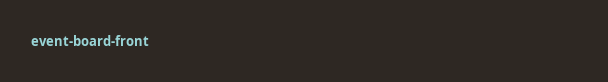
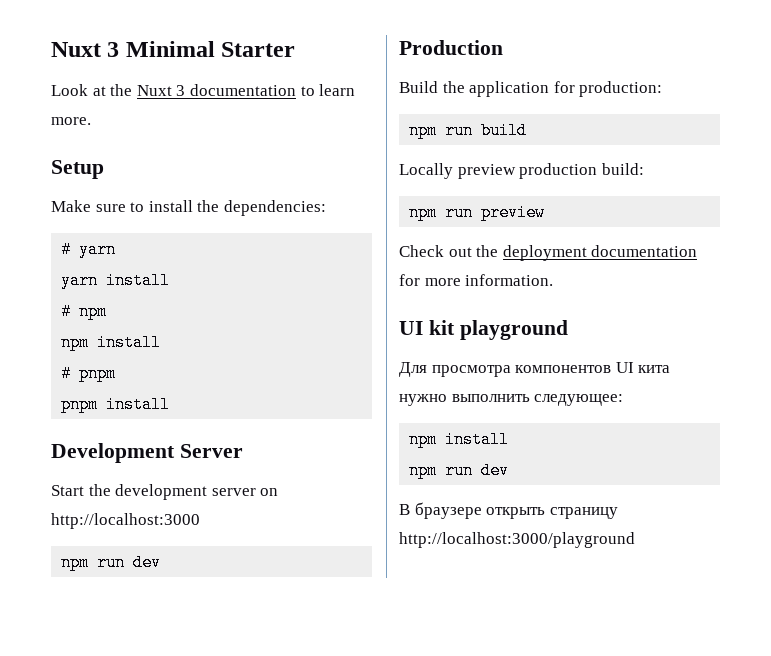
- event-board-front
+ Nuxt 3 Minimal Starter
+ Look at the Nuxt 3 documentation to learn more.
+ Setup
+ Make sure to install the dependencies:
+ # yarn
+ yarn install
+ # npm
+ npm install
+ # pnpm
+ pnpm install
+ Development Server
+ Start the development server on http://localhost:3000
+ npm run dev
+ Production
+ Build the application for production:
+ npm run build
+ Locally preview production build:
+ npm run preview
+ Check out the deployment documentation for more information.
+ UI kit playground
+ Для просмотра компонентов UI кита нужно выполнить следующее:
+ npm install
+ npm run dev
+ В браузере открыть страницу http://localhost:3000/playground

